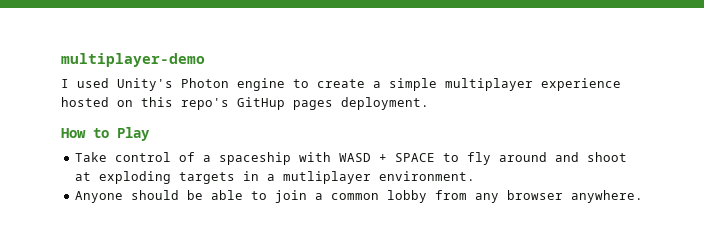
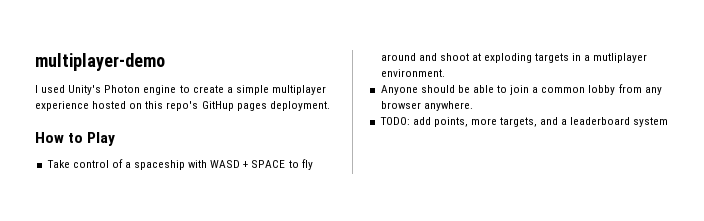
+ TODO: add points, more targets, and a leaderboard system

